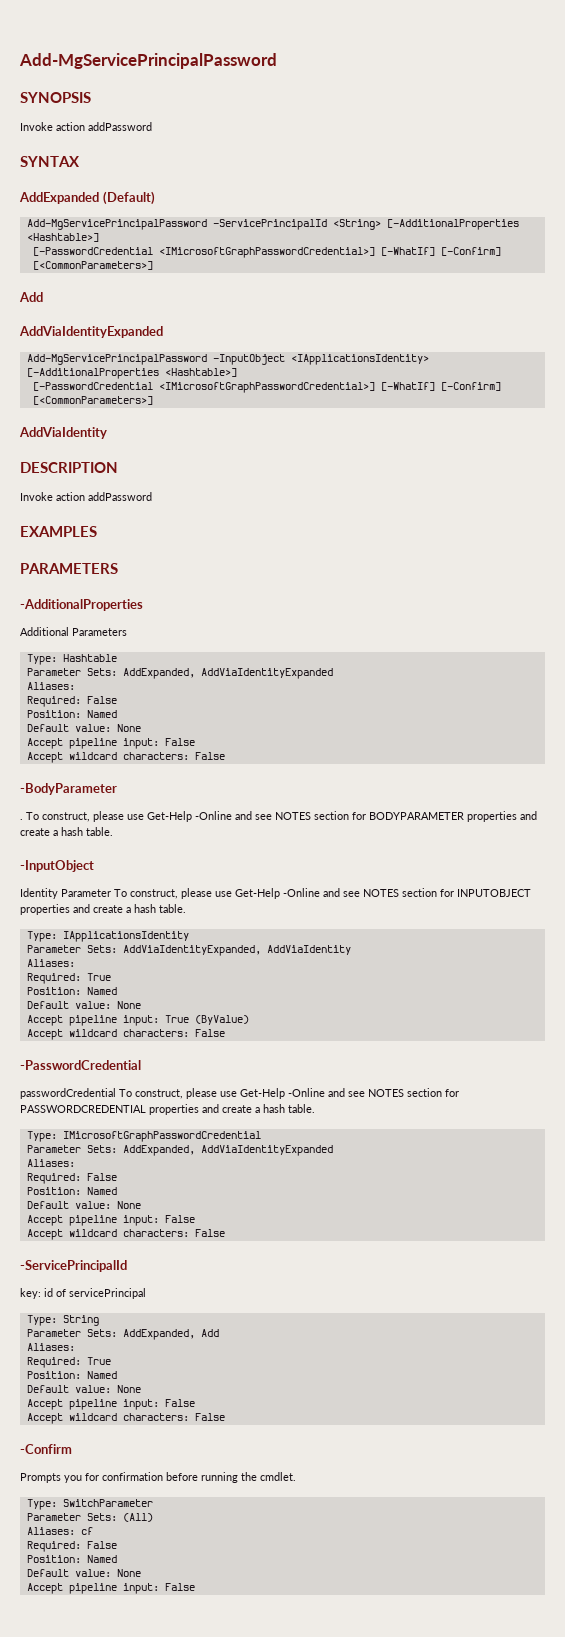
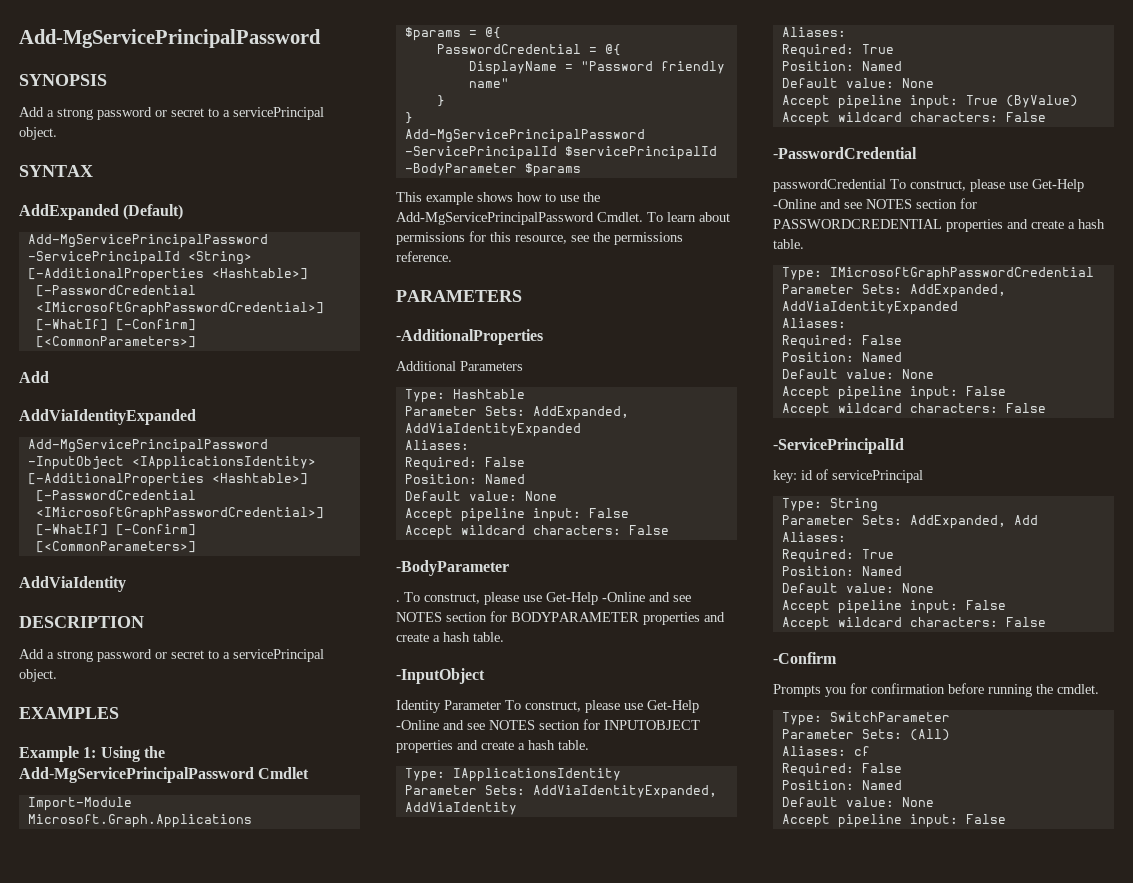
  SYNOPSIS
- Invoke action addPassword
+ Add a strong password or secret to a servicePrincipal object.
  DESCRIPTION
- Invoke action addPassword
+ Add a strong password or secret to a servicePrincipal object.
  EXAMPLES
+ Example 1: Using the Add-MgServicePrincipalPassword Cmdlet
+ Import-Module Microsoft.Graph.Applications
+ $params = @{
+ PasswordCredential = @{
+ DisplayName = "Password friendly name"
+ }
+ }
+ Add-MgServicePrincipalPassword -ServicePrincipalId $servicePrincipalId -BodyParameter $params
+ This example shows how to use the Add-MgServicePrincipalPassword Cmdlet. To learn about permissions for this resource, see the permissions reference.

